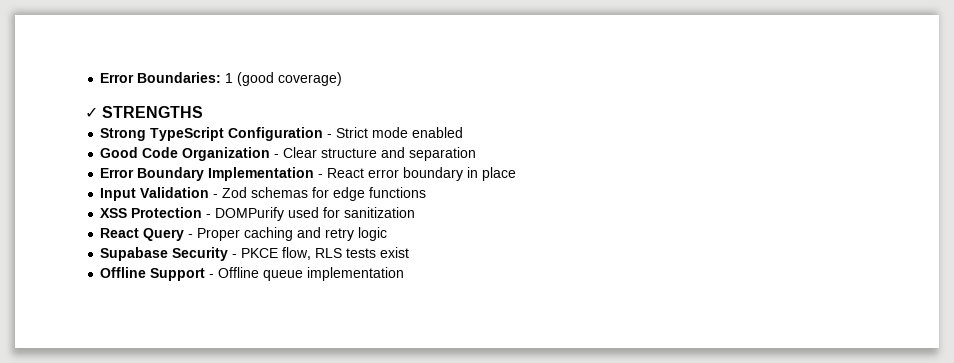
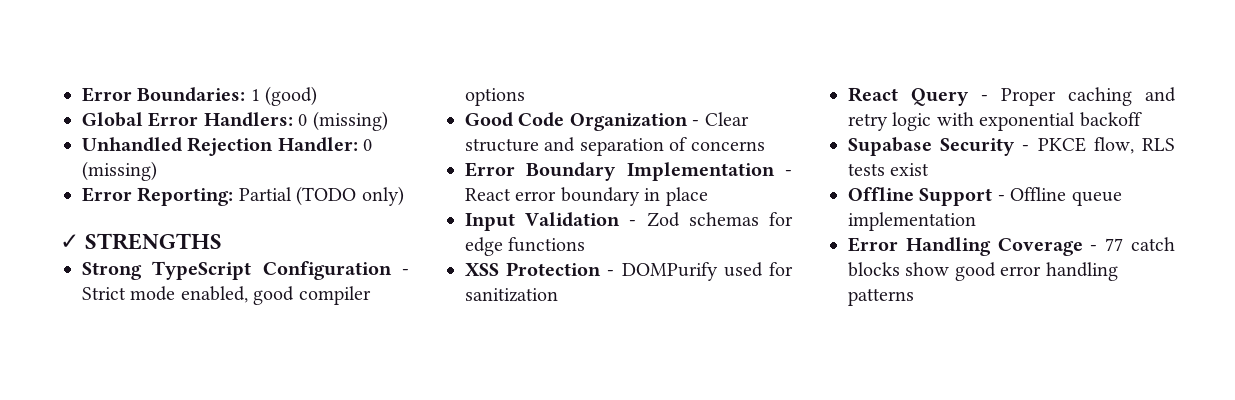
- Error Boundaries: 1 (good coverage)
+ Error Boundaries: 1 (good)
+ Global Error Handlers: 0 (missing)
+ Unhandled Rejection Handler: 0 (missing)
+ Error Reporting: Partial (TODO only)
- Strong TypeScript Configuration - Strict mode enabled
+ Strong TypeScript Configuration - Strict mode enabled, good compiler options
- Good Code Organization - Clear structure and separation
+ Good Code Organization - Clear structure and separation of concerns
- React Query - Proper caching and retry logic
+ React Query - Proper caching and retry logic with exponential backoff
+ Error Handling Coverage - 77 catch blocks show good error handling patterns

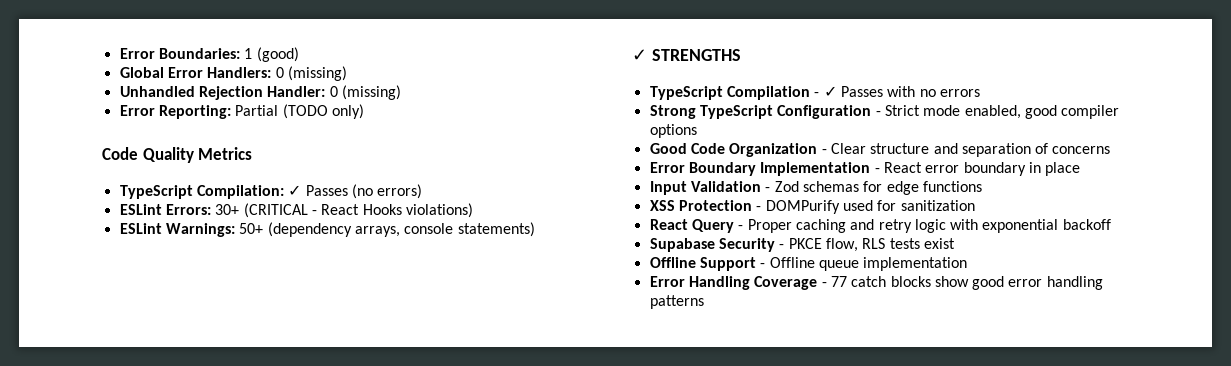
+ Code Quality Metrics
+ TypeScript Compilation: ✓ Passes (no errors)
+ ESLint Errors: 30+ (CRITICAL - React Hooks violations)
+ ESLint Warnings: 50+ (dependency arrays, console statements)
  ✓ STRENGTHS
+ TypeScript Compilation - ✓ Passes with no errors

